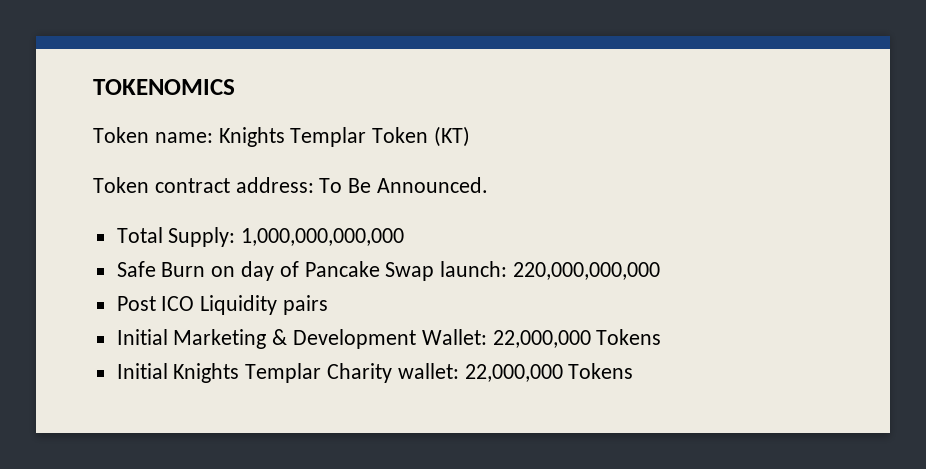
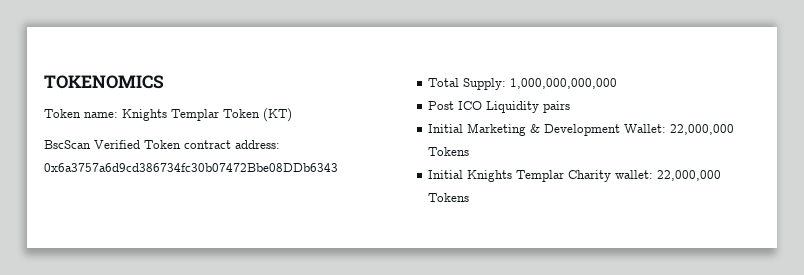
- Token contract address: To Be Announced.
+ BscScan Verified Token contract address: 0x6a3757a6d9cd386734fc30b07472Bbe08DDb6343
- Safe Burn on day of Pancake Swap launch: 220,000,000,000

